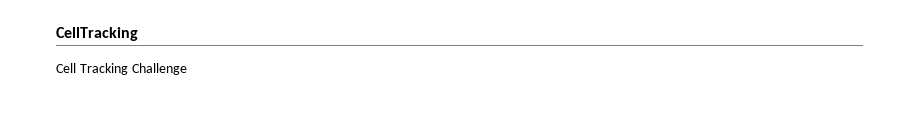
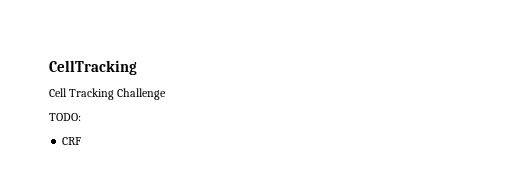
+ TODO:
+ CRF

